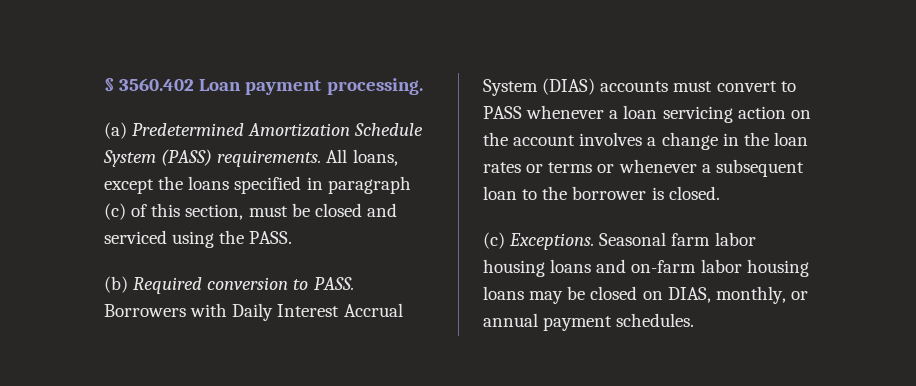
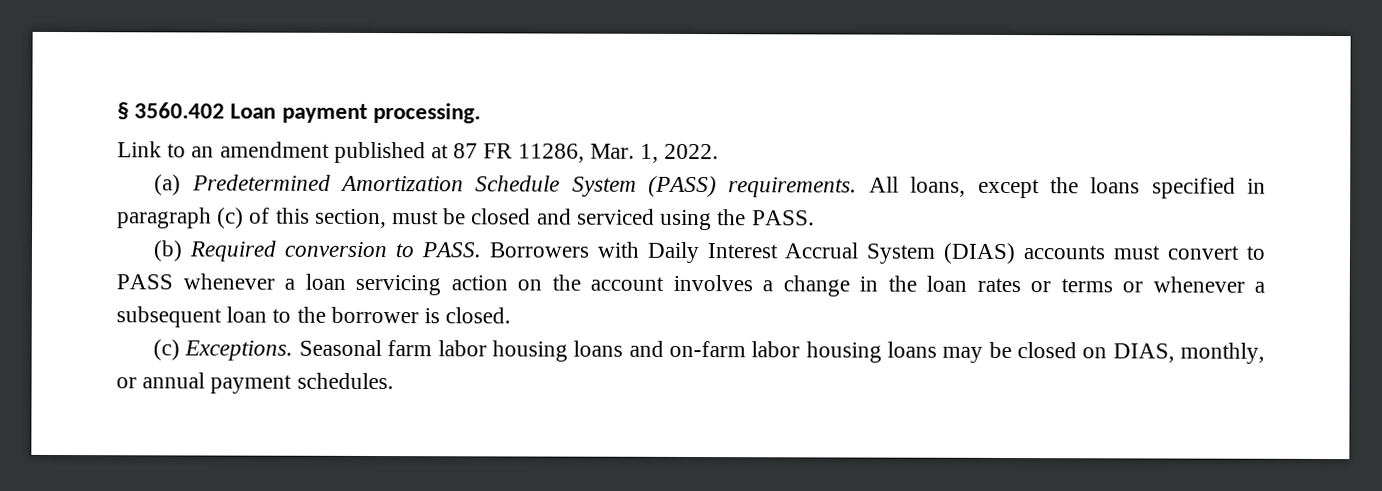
+ Link to an amendment published at 87 FR 11286, Mar. 1, 2022.

